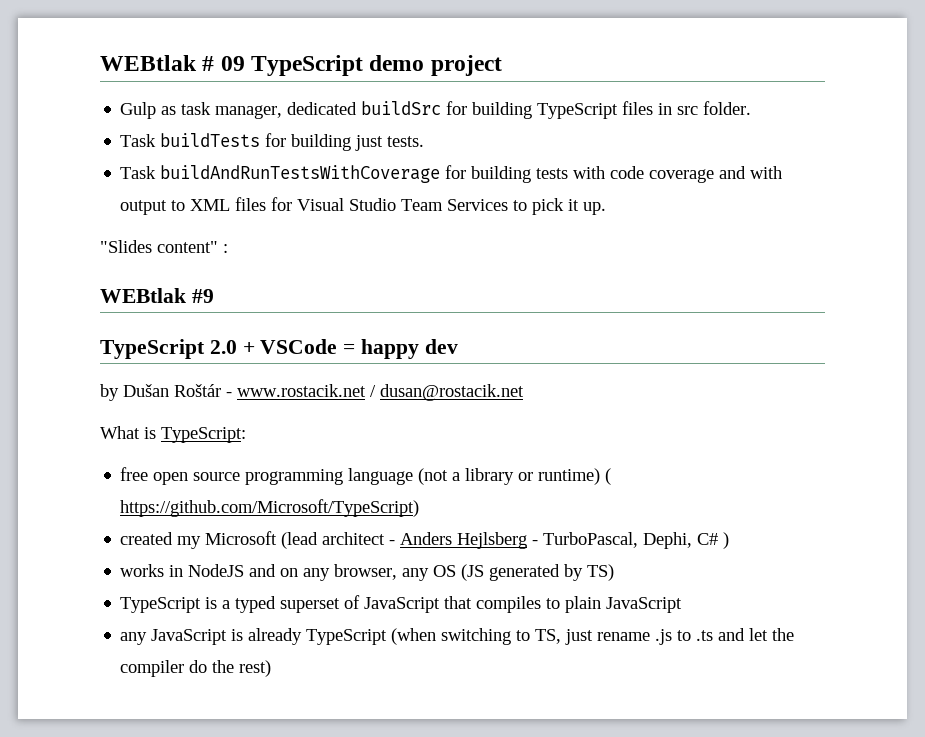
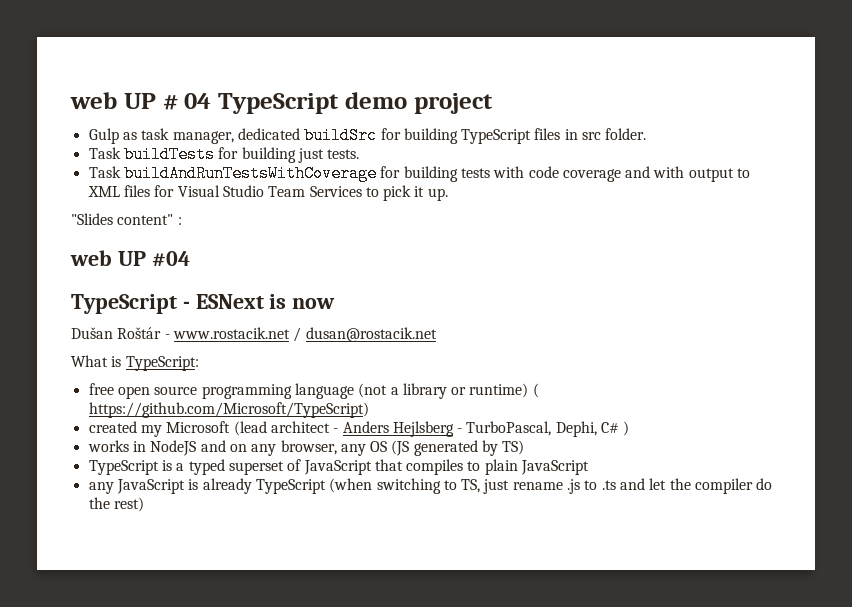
- WEBtlak # 09 TypeScript demo project
+ web UP # 04 TypeScript demo project
- WEBtlak #9
- TypeScript 2.0 + VSCode = happy dev
- by Dušan Roštár - www.rostacik.net / dusan@rostacik.net
+ web UP #04
+ TypeScript - ESNext is now
+ Dušan Roštár - www.rostacik.net / dusan@rostacik.net

